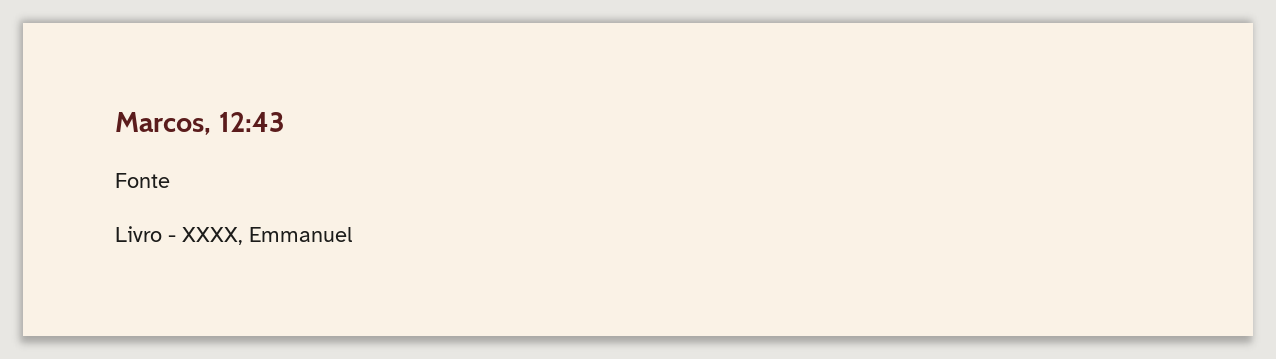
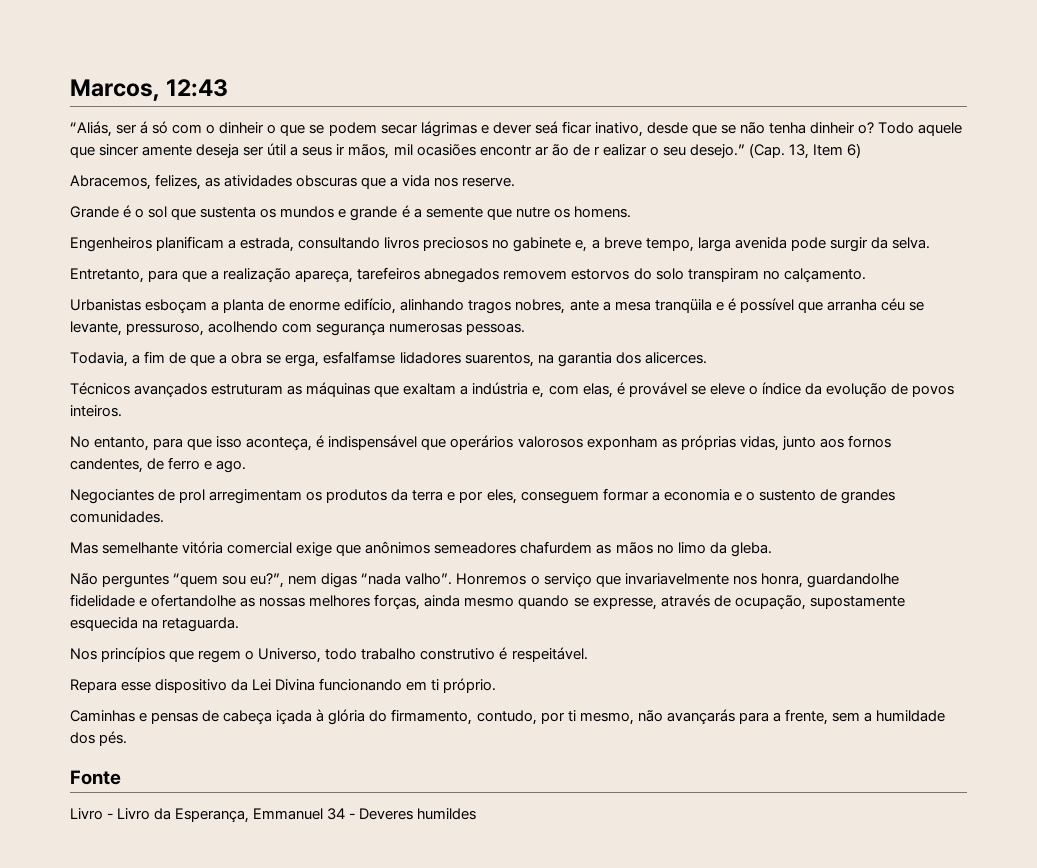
+ “Aliás, ser á só com o dinheir o que se podem secar lágrimas e dever seá ficar inativo, desde que se não tenha dinheir o? Todo aquele que sincer amente deseja ser útil a seus ir mãos, mil ocasiões encontr ar ão de r ealizar o seu desejo.” (Cap. 13, Item 6)
+ Abracemos, felizes, as atividades obscuras que a vida nos reserve.
+ Grande é o sol que sustenta os mundos e grande é a semente que nutre os homens.
+ Engenheiros planificam a estrada, consultando livros preciosos no gabinete e, a breve tempo, larga avenida pode surgir da selva.
+ Entretanto, para que a realização apareça, tarefeiros abnegados removem estorvos do solo transpiram no calçamento.
+ Urbanistas esboçam a planta de enorme edifício, alinhando tragos nobres, ante a mesa tranqüila e é possível que arranha céu se levante, pressuroso, acolhendo com segurança numerosas pessoas.
+ Todavia, a fim de que a obra se erga, esfalfamse lidadores suarentos, na garantia dos alicerces.
+ Técnicos avançados estruturam as máquinas que exaltam a indústria e, com elas, é provável se eleve o índice da evolução de povos inteiros.
+ No entanto, para que isso aconteça, é indispensável que operários valorosos exponham as próprias vidas, junto aos fornos candentes, de ferro e ago.
+ Negociantes de prol arregimentam os produtos da terra e por eles, conseguem formar a economia e o sustento de grandes comunidades.
+ Mas semelhante vitória comercial exige que anônimos semeadores chafurdem as mãos no limo da gleba.
+ Não perguntes “quem sou eu?”, nem digas “nada valho”. Honremos o serviço que invariavelmente nos honra, guardandolhe fidelidade e ofertandolhe as nossas melhores forças, ainda mesmo quando se expresse, através de ocupação, supostamente esquecida na retaguarda.
+ Nos princípios que regem o Universo, todo trabalho construtivo é respeitável.
+ Repara esse dispositivo da Lei Divina funcionando em ti próprio.
+ Caminhas e pensas de cabeça içada à glória do firmamento, contudo, por ti mesmo, não avançarás para a frente, sem a humildade dos pés.
  Fonte
- Livro - XXXX, Emmanuel
+ Livro - Livro da Esperança, Emmanuel 34 - Deveres humildes

